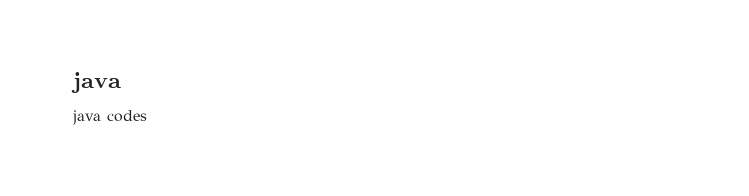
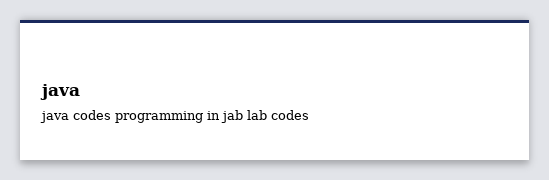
- java codes
+ java codes programming in jab lab codes

